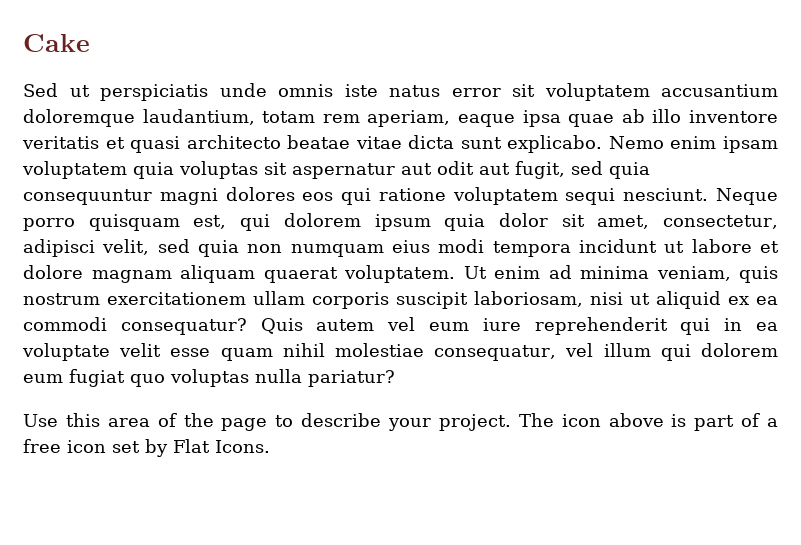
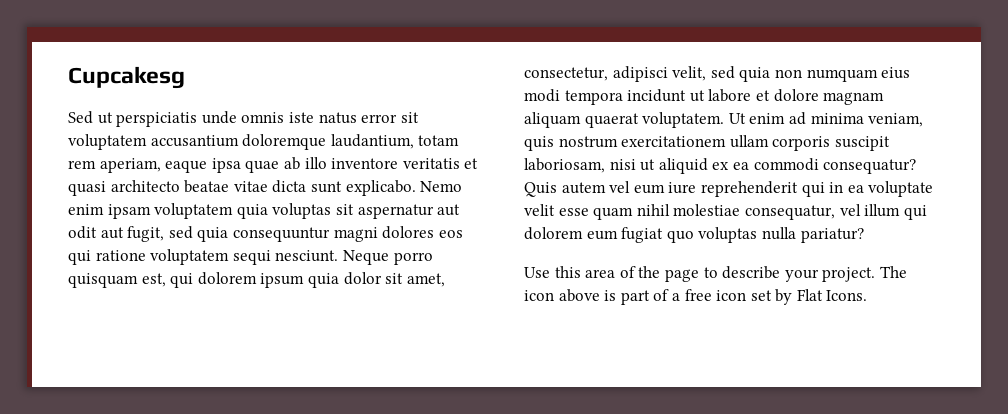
- Cake
+ Cupcakesg

